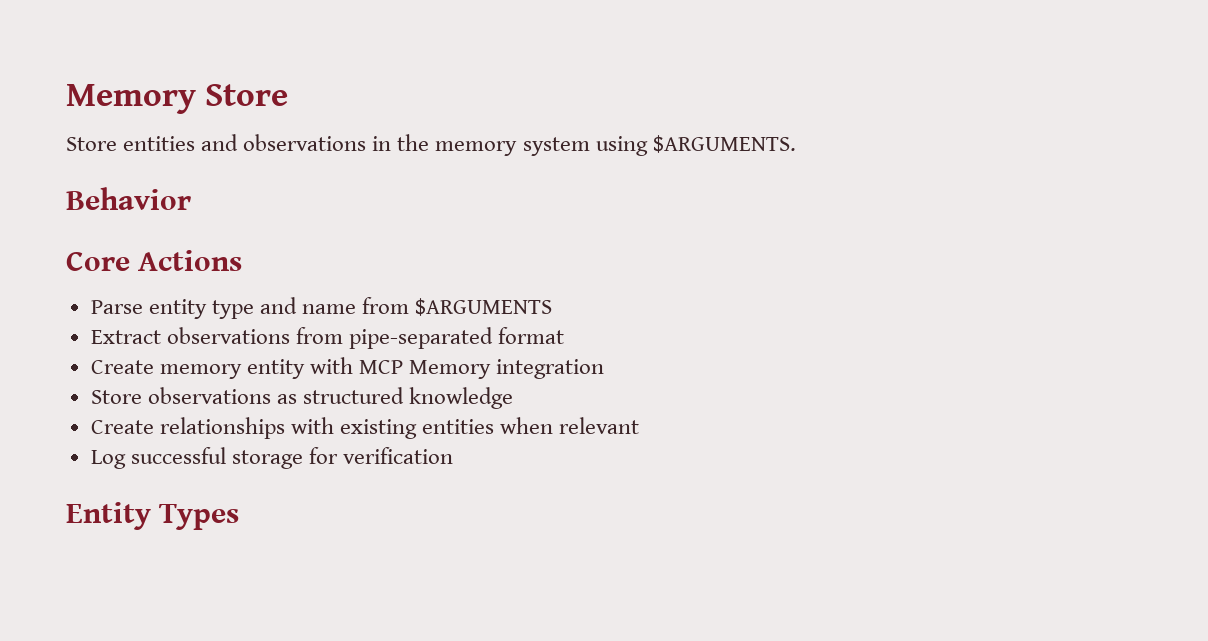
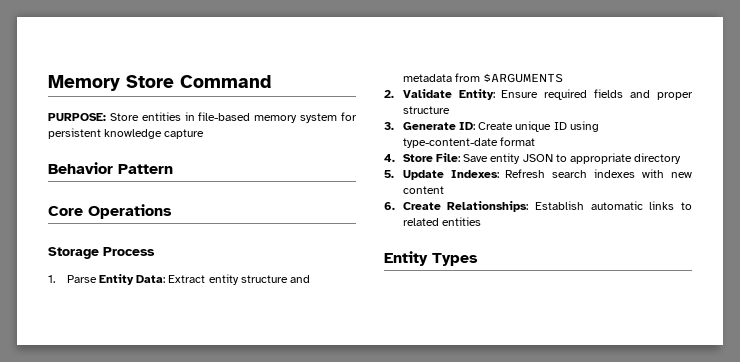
- Memory Store
- Store entities and observations in the memory system using $ARGUMENTS.
+ Memory Store Command
+ PURPOSE: Store entities in file-based memory system for persistent knowledge capture
- Behavior
+ Behavior Pattern
- Core Actions
- Parse entity type and name from $ARGUMENTS
- Extract observations from pipe-separated format
- Create memory entity with MCP Memory integration
- Store observations as structured knowledge
- Create relationships with existing entities when relevant
- Log successful storage for verification
+ Core Operations
+ Storage Process
+ 1. Parse Entity Data: Extract entity structure and metadata from $ARGUMENTS
+ 2. Validate Entity: Ensure required fields and proper structure
+ 3. Generate ID: Create unique ID using type-content-date format
+ 4. Store File: Save entity JSON to appropriate directory
+ 5. Update Indexes: Refresh search indexes with new content
+ 6. Create Relationships: Establish automatic links to related entities

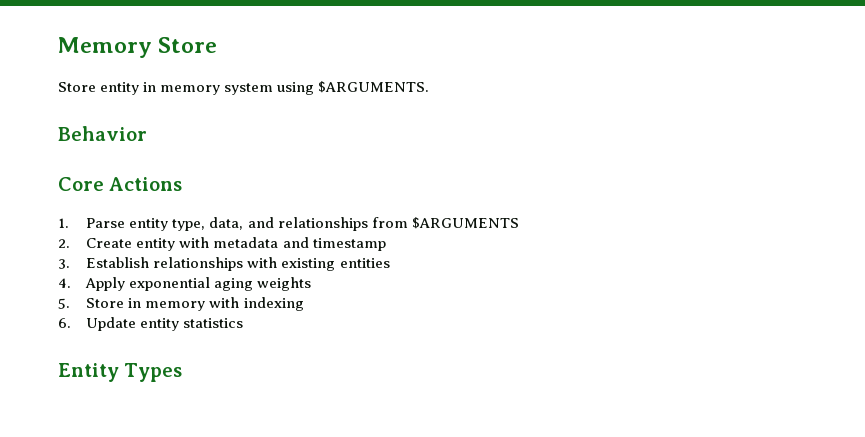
- Memory Store Command
- PURPOSE: Store entities in file-based memory system for persistent knowledge capture
+ Memory Store
+ Store entity in memory system using $ARGUMENTS.
- Behavior Pattern
+ Behavior
- Core Operations
- Storage Process
+ Core Actions
- 1. Parse Entity Data: Extract entity structure and metadata from $ARGUMENTS
- 2. Validate Entity: Ensure required fields and proper structure
- 3. Generate ID: Create unique ID using type-content-date format
- 4. Store File: Save entity JSON to appropriate directory
- 5. Update Indexes: Refresh search indexes with new content
- 6. Create Relationships: Establish automatic links to related entities
+ 1. Parse entity type, data, and relationships from $ARGUMENTS
+ 2. Create entity with metadata and timestamp
+ 3. Establish relationships with existing entities
+ 4. Apply exponential aging weights
+ 5. Store in memory with indexing
+ 6. Update entity statistics

